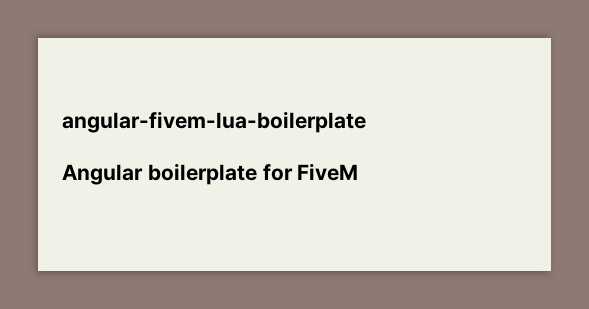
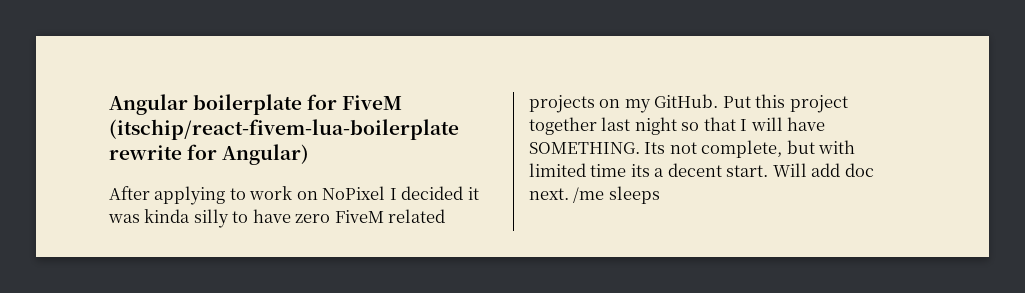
- angular-fivem-lua-boilerplate
- Angular boilerplate for FiveM
+ Angular boilerplate for FiveM (itschip/react-fivem-lua-boilerplate rewrite for Angular)
+ After applying to work on NoPixel I decided it was kinda silly to have zero FiveM related projects on my GitHub. Put this project together last night so that I will have SOMETHING. Its not complete, but with limited time its a decent start. Will add doc next. /me sleeps

